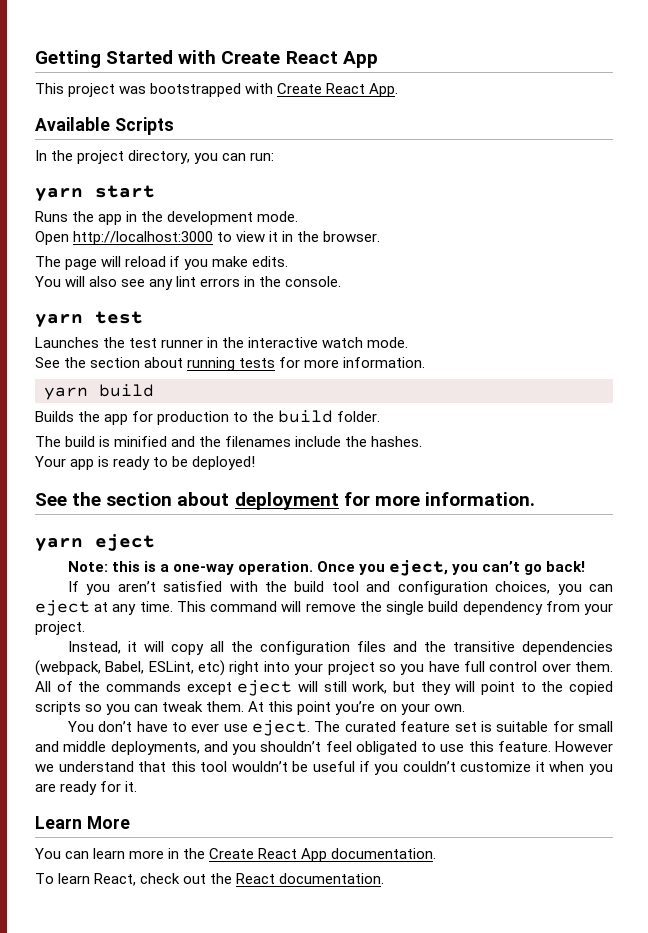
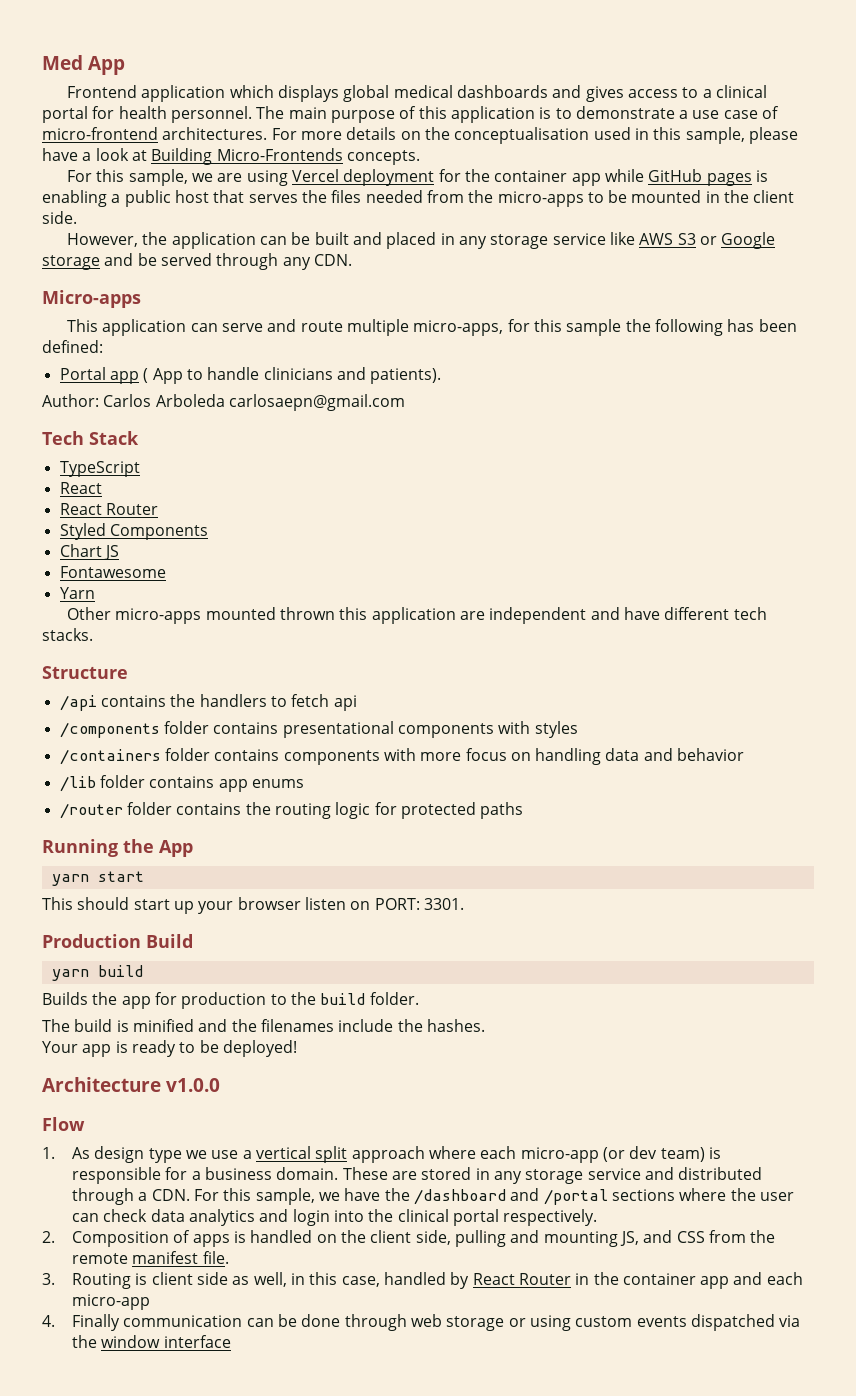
- Getting Started with Create React App
- This project was bootstrapped with Create React App.
- Available Scripts
- In the project directory, you can run:
+ Med App
+ Frontend application which displays global medical dashboards and gives access to a clinical portal for health personnel. The main purpose of this application is to demonstrate a use case of micro-frontend architectures. For more details on the conceptualisation used in this sample, please have a look at Building Micro-Frontends concepts.
+ For this sample, we are using Vercel deployment for the container app while GitHub pages is enabling a public host that serves the files needed from the micro-apps to be mounted in the client side.
+ However, the application can be built and placed in any storage service like AWS S3 or Google storage and be served through any CDN.
+ Micro-apps
+ This application can serve and route multiple micro-apps, for this sample the following has been defined:
+ Portal app ( App to handle clinicians and patients).
+ Author: Carlos Arboleda carlosaepn@gmail.com
+ Tech Stack
+ TypeScript
+ React
+ React Router
+ Styled Components
+ Chart JS
+ Fontawesome
+ Yarn
+ Other micro-apps mounted thrown this application are independent and have different tech stacks.
+ Structure
+ /api contains the handlers to fetch api
+ /components folder contains presentational components with styles
+ /containers folder contains components with more focus on handling data and behavior
+ /lib folder contains app enums
+ /router folder contains the routing logic for protected paths
+ Running the App
  yarn start
- Runs the app in the development mode.
- Open http://localhost:3000 to view it in the browser.
- The page will reload if you make edits.
- You will also see any lint errors in the console.
- yarn test
- Launches the test runner in the interactive watch mode.
- See the section about running tests for more information.
+ This should start up your browser listen on PORT: 3301.
+ Production Build
- See the section about deployment for more information.
- yarn eject
- Note: this is a one-way operation. Once you eject, you can’t go back!
- If you aren’t satisfied with the build tool and configuration choices, you can eject at any time. This command will remove the single build dependency from your project.
- Instead, it will copy all the configuration files and the transitive dependencies (webpack, Babel, ESLint, etc) right into your project so you have full control over them. All of the commands except eject will still work, but they will point to the copied scripts so you can tweak them. At this point you’re on your own.
- You don’t have to ever use eject. The curated feature set is suitable for small and middle deployments, and you shouldn’t feel obligated to use this feature. However we understand that this tool wouldn’t be useful if you couldn’t customize it when you are ready for it.
- Learn More
- You can learn more in the Create React App documentation.
- To learn React, check out the React documentation.
+ Architecture v1.0.0
+ Flow
+ 1. As design type we use a vertical split approach where each micro-app (or dev team) is responsible for a business domain. These are stored in any storage service and distributed through a CDN. For this sample, we have the /dashboard and /portal sections where the user can check data analytics and login into the clinical portal respectively.
+ 2. Composition of apps is handled on the client side, pulling and mounting JS, and CSS from the remote manifest file.
+ 3. Routing is client side as well, in this case, handled by React Router in the container app and each micro-app
+ 4. Finally communication can be done through web storage or using custom events dispatched via the window interface

